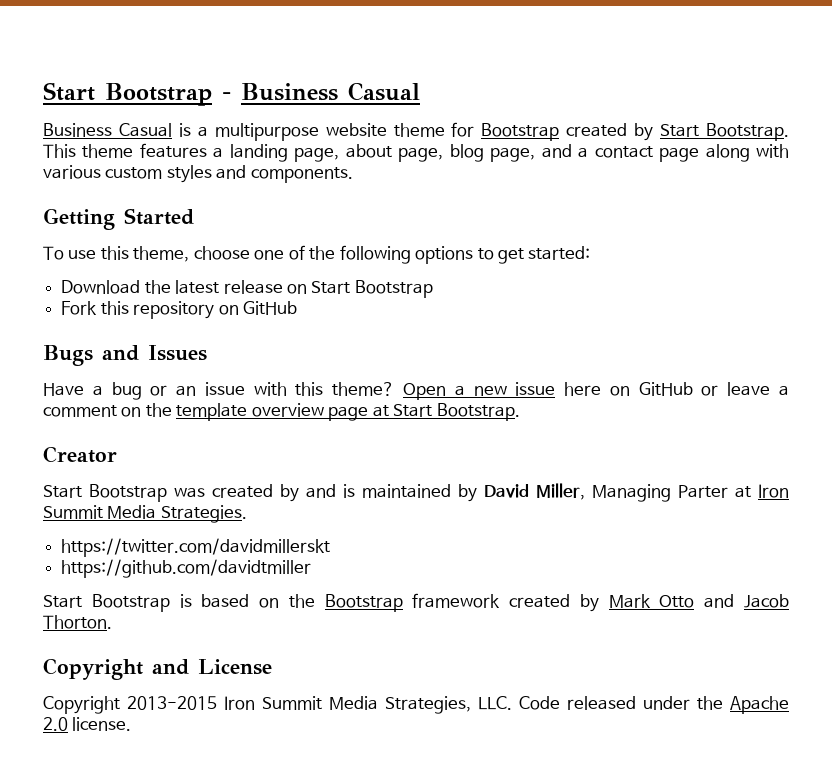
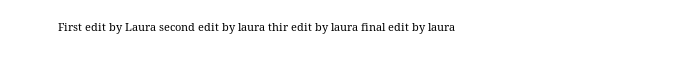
- Start Bootstrap - Business Casual
- Business Casual is a multipurpose website theme for Bootstrap created by Start Bootstrap. This theme features a landing page, about page, blog page, and a contact page along with various custom styles and components.
- Getting Started
- To use this theme, choose one of the following options to get started:
- Download the latest release on Start Bootstrap
- Fork this repository on GitHub
- Bugs and Issues
- Have a bug or an issue with this theme? Open a new issue here on GitHub or leave a comment on the template overview page at Start Bootstrap.
- Creator
- Start Bootstrap was created by and is maintained by David Miller, Managing Parter at Iron Summit Media Strategies.
- https://twitter.com/davidmillerskt
- https://github.com/davidtmiller
- Start Bootstrap is based on the Bootstrap framework created by Mark Otto and Jacob Thorton.
- Copyright and License
- Copyright 2013-2015 Iron Summit Media Strategies, LLC. Code released under the Apache 2.0 license.
+ First edit by Laura second edit by laura thir edit by laura final edit by laura

